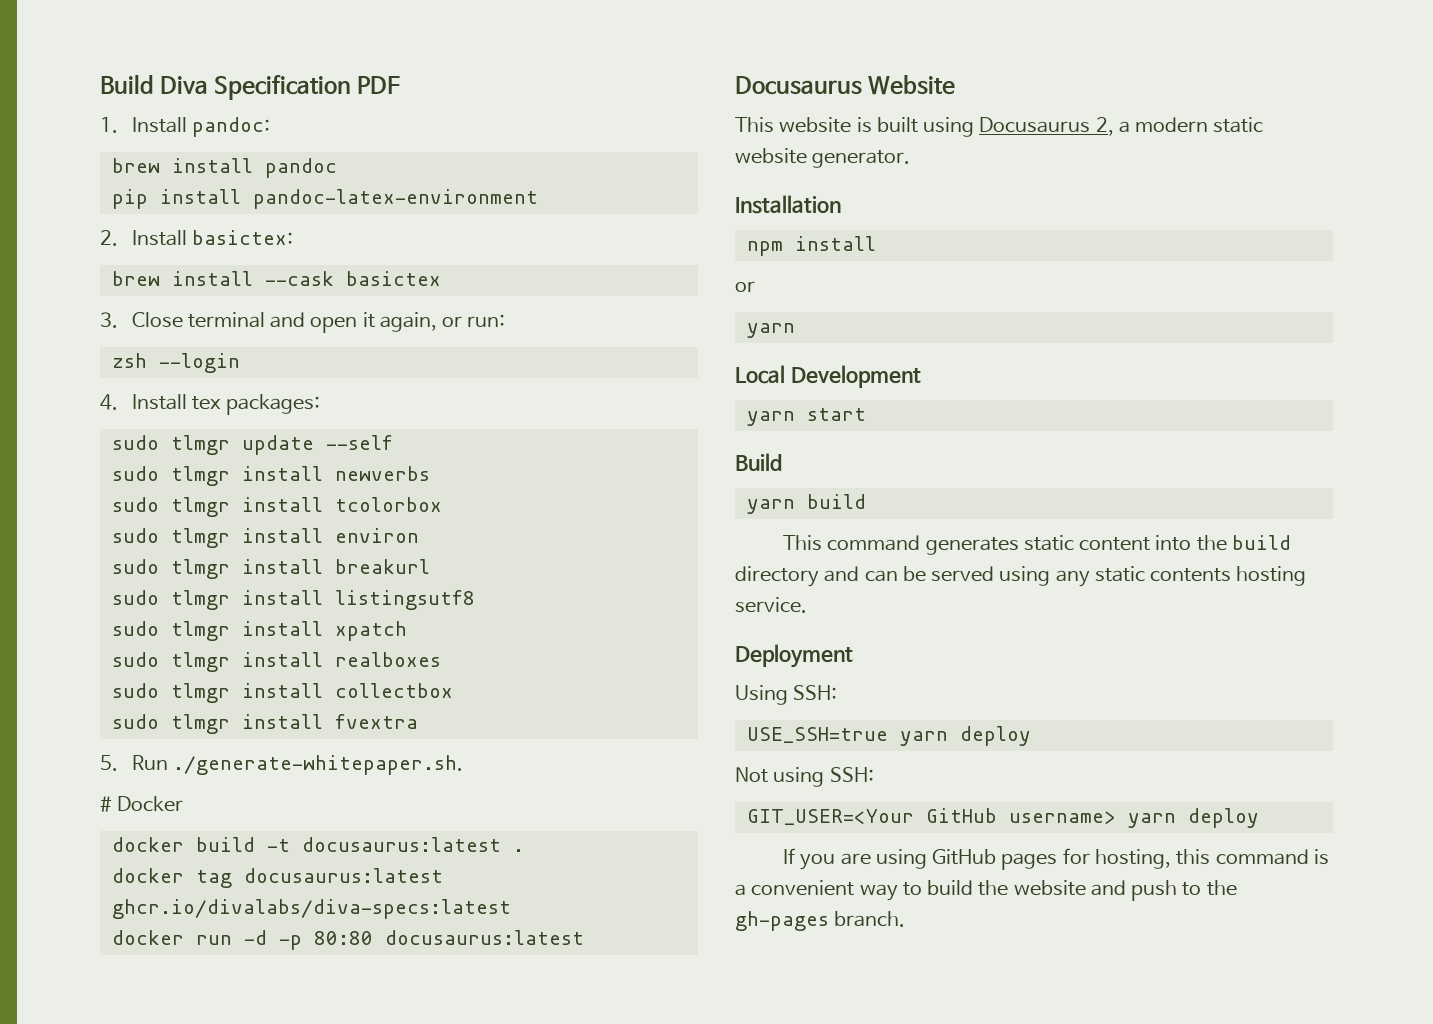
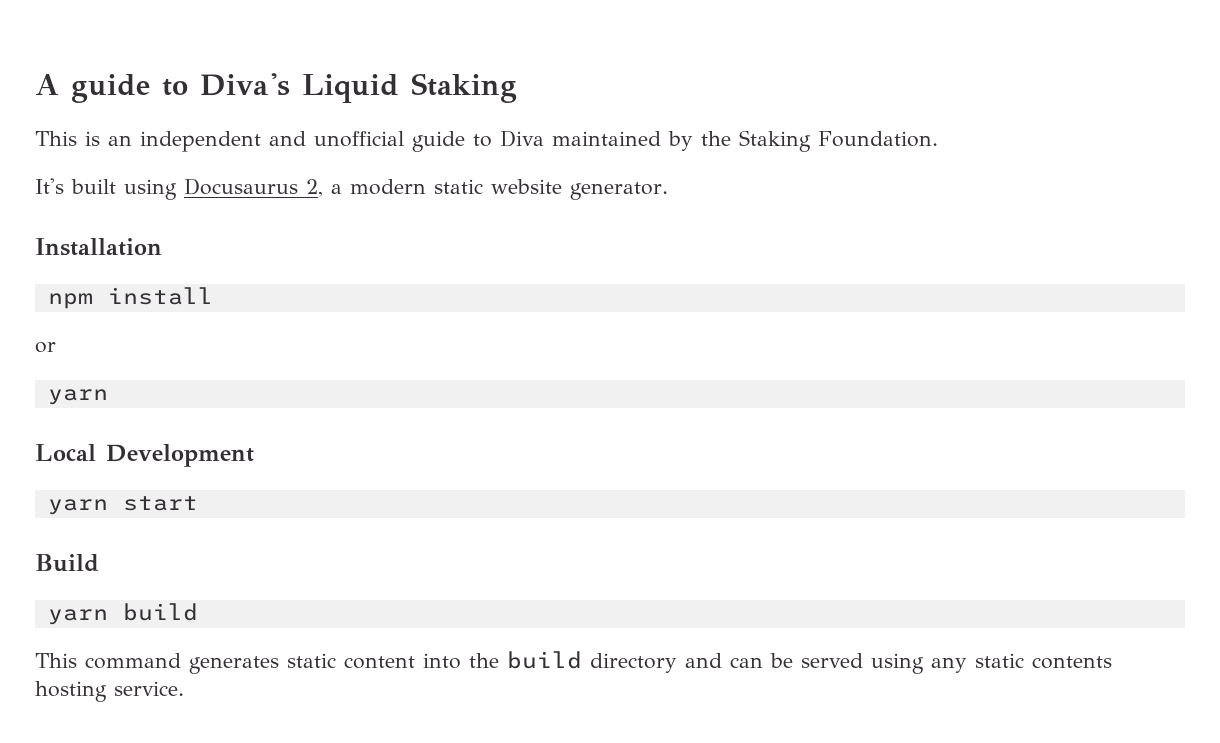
- Build Diva Specification PDF
- 1. Install pandoc:
- brew install pandoc
- pip install pandoc-latex-environment
- 2. Install basictex:
- brew install --cask basictex
- 3. Close terminal and open it again, or run:
- zsh --login
- 4. Install tex packages:
- sudo tlmgr update --self
- sudo tlmgr install newverbs
- sudo tlmgr install tcolorbox
- sudo tlmgr install environ
- sudo tlmgr install breakurl
- sudo tlmgr install listingsutf8
- sudo tlmgr install xpatch
- sudo tlmgr install realboxes
- sudo tlmgr install collectbox
- sudo tlmgr install fvextra
- 5. Run ./generate-whitepaper.sh.
- # Docker
- docker build -t docusaurus:latest .
- docker tag docusaurus:latest ghcr.io/divalabs/diva-specs:latest
- docker run -d -p 80:80 docusaurus:latest
- Docusaurus Website
- This website is built using Docusaurus 2, a modern static website generator.
+ A guide to Diva's Liquid Staking
+ This is an independent and unofficial guide to Diva maintained by the Staking Foundation.
+ It's built using Docusaurus 2, a modern static website generator.
- Deployment
- Using SSH:
- USE_SSH=true yarn deploy
- Not using SSH:
- GIT_USER=<Your GitHub username> yarn deploy
- If you are using GitHub pages for hosting, this command is a convenient way to build the website and push to the gh-pages branch.

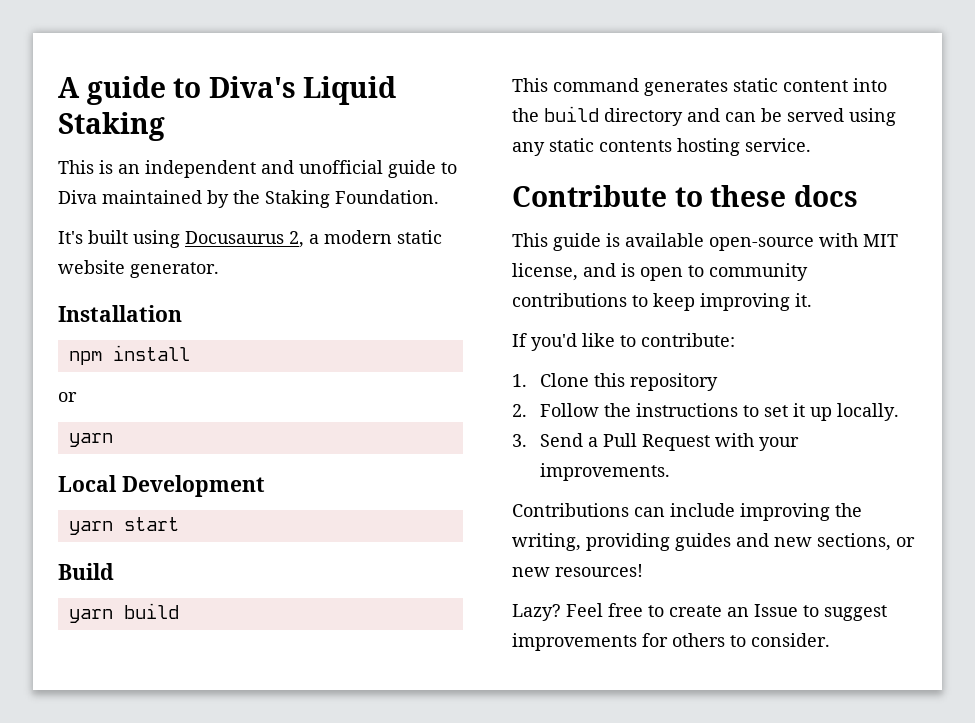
+ Contribute to these docs
+ This guide is available open-source with MIT license, and is open to community contributions to keep improving it.
+ If you'd like to contribute:
+ 1. Clone this repository
+ 2. Follow the instructions to set it up locally.
+ 3. Send a Pull Request with your improvements.
+ Contributions can include improving the writing, providing guides and new sections, or new resources!
+ Lazy? Feel free to create an Issue to suggest improvements for others to consider.

